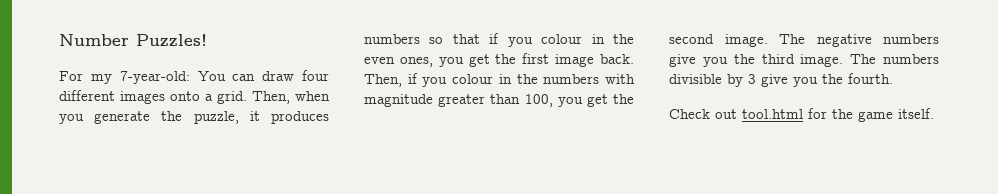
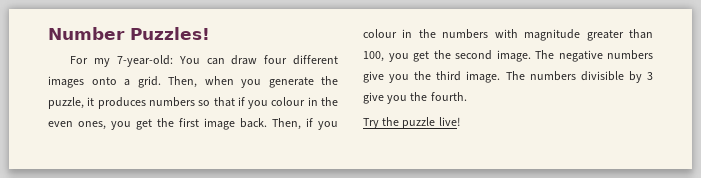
- Check out tool.html for the game itself.
+ Try the puzzle live!

